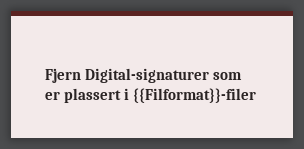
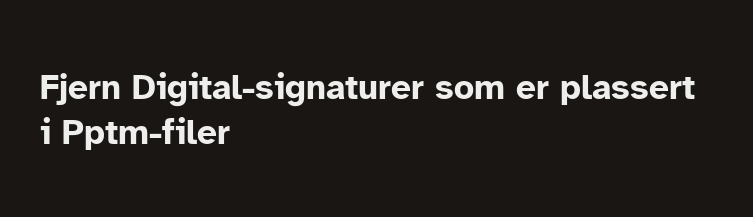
- Fjern Digital-signaturer som er plassert i {{Filformat}}-filer
+ Fjern Digital-signaturer som er plassert i Pptm-filer

